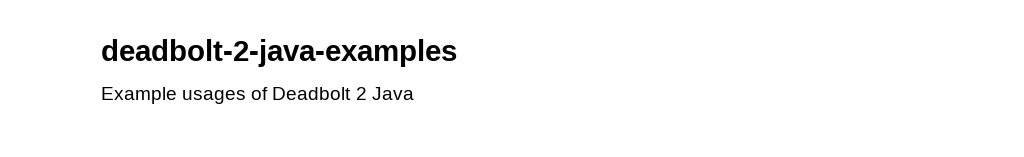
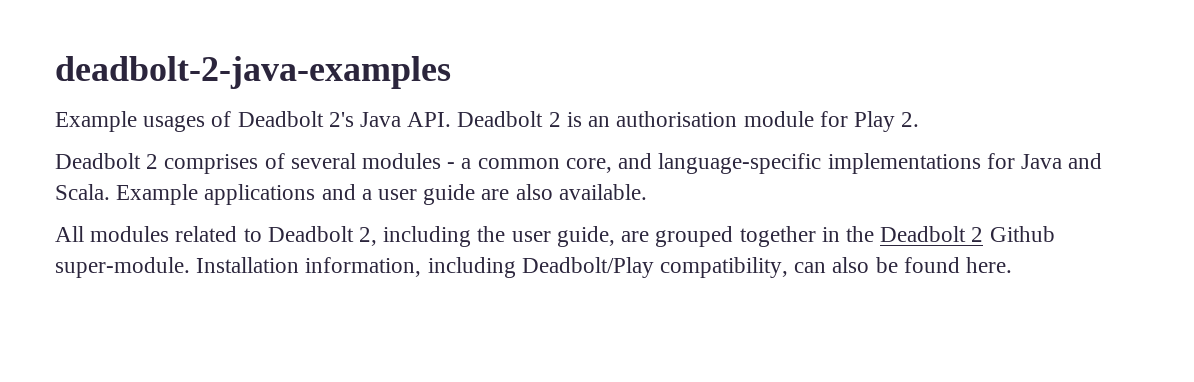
- Example usages of Deadbolt 2 Java
+ Example usages of Deadbolt 2's Java API. Deadbolt 2 is an authorisation module for Play 2.
+ Deadbolt 2 comprises of several modules - a common core, and language-specific implementations for Java and Scala. Example applications and a user guide are also available.
+ All modules related to Deadbolt 2, including the user guide, are grouped together in the Deadbolt 2 Github super-module. Installation information, including Deadbolt/Play compatibility, can also be found here.

